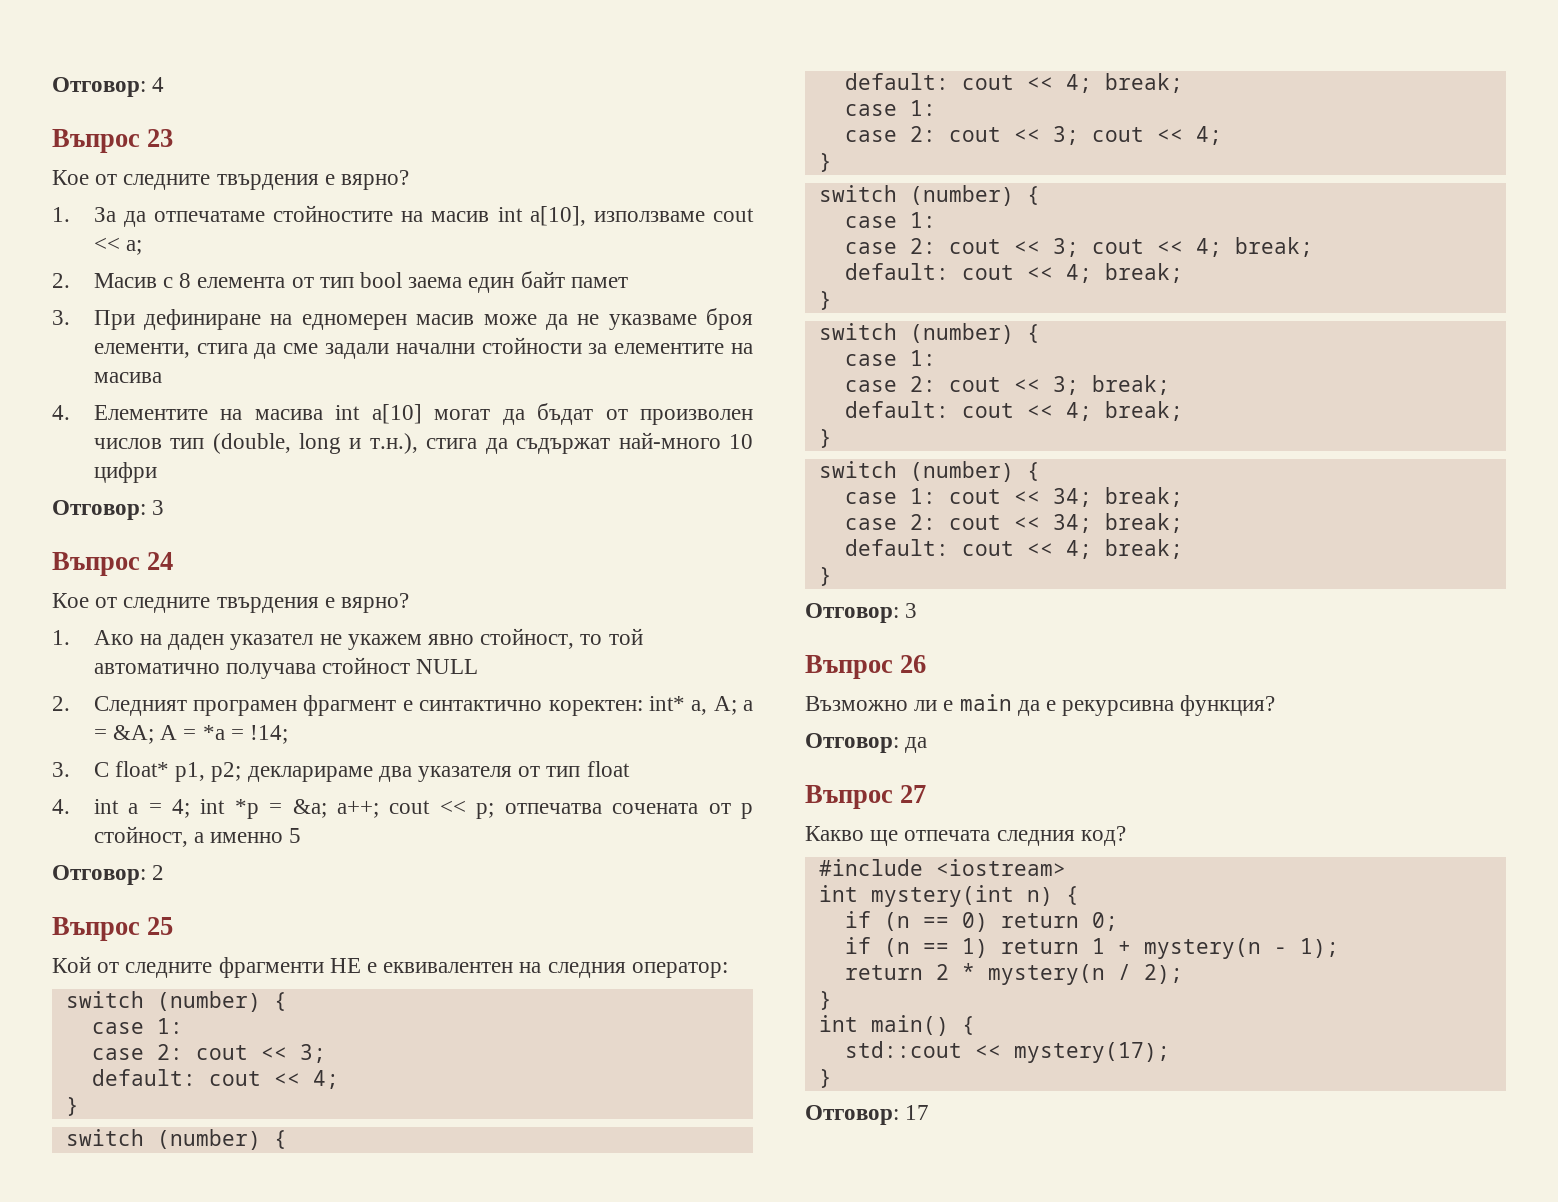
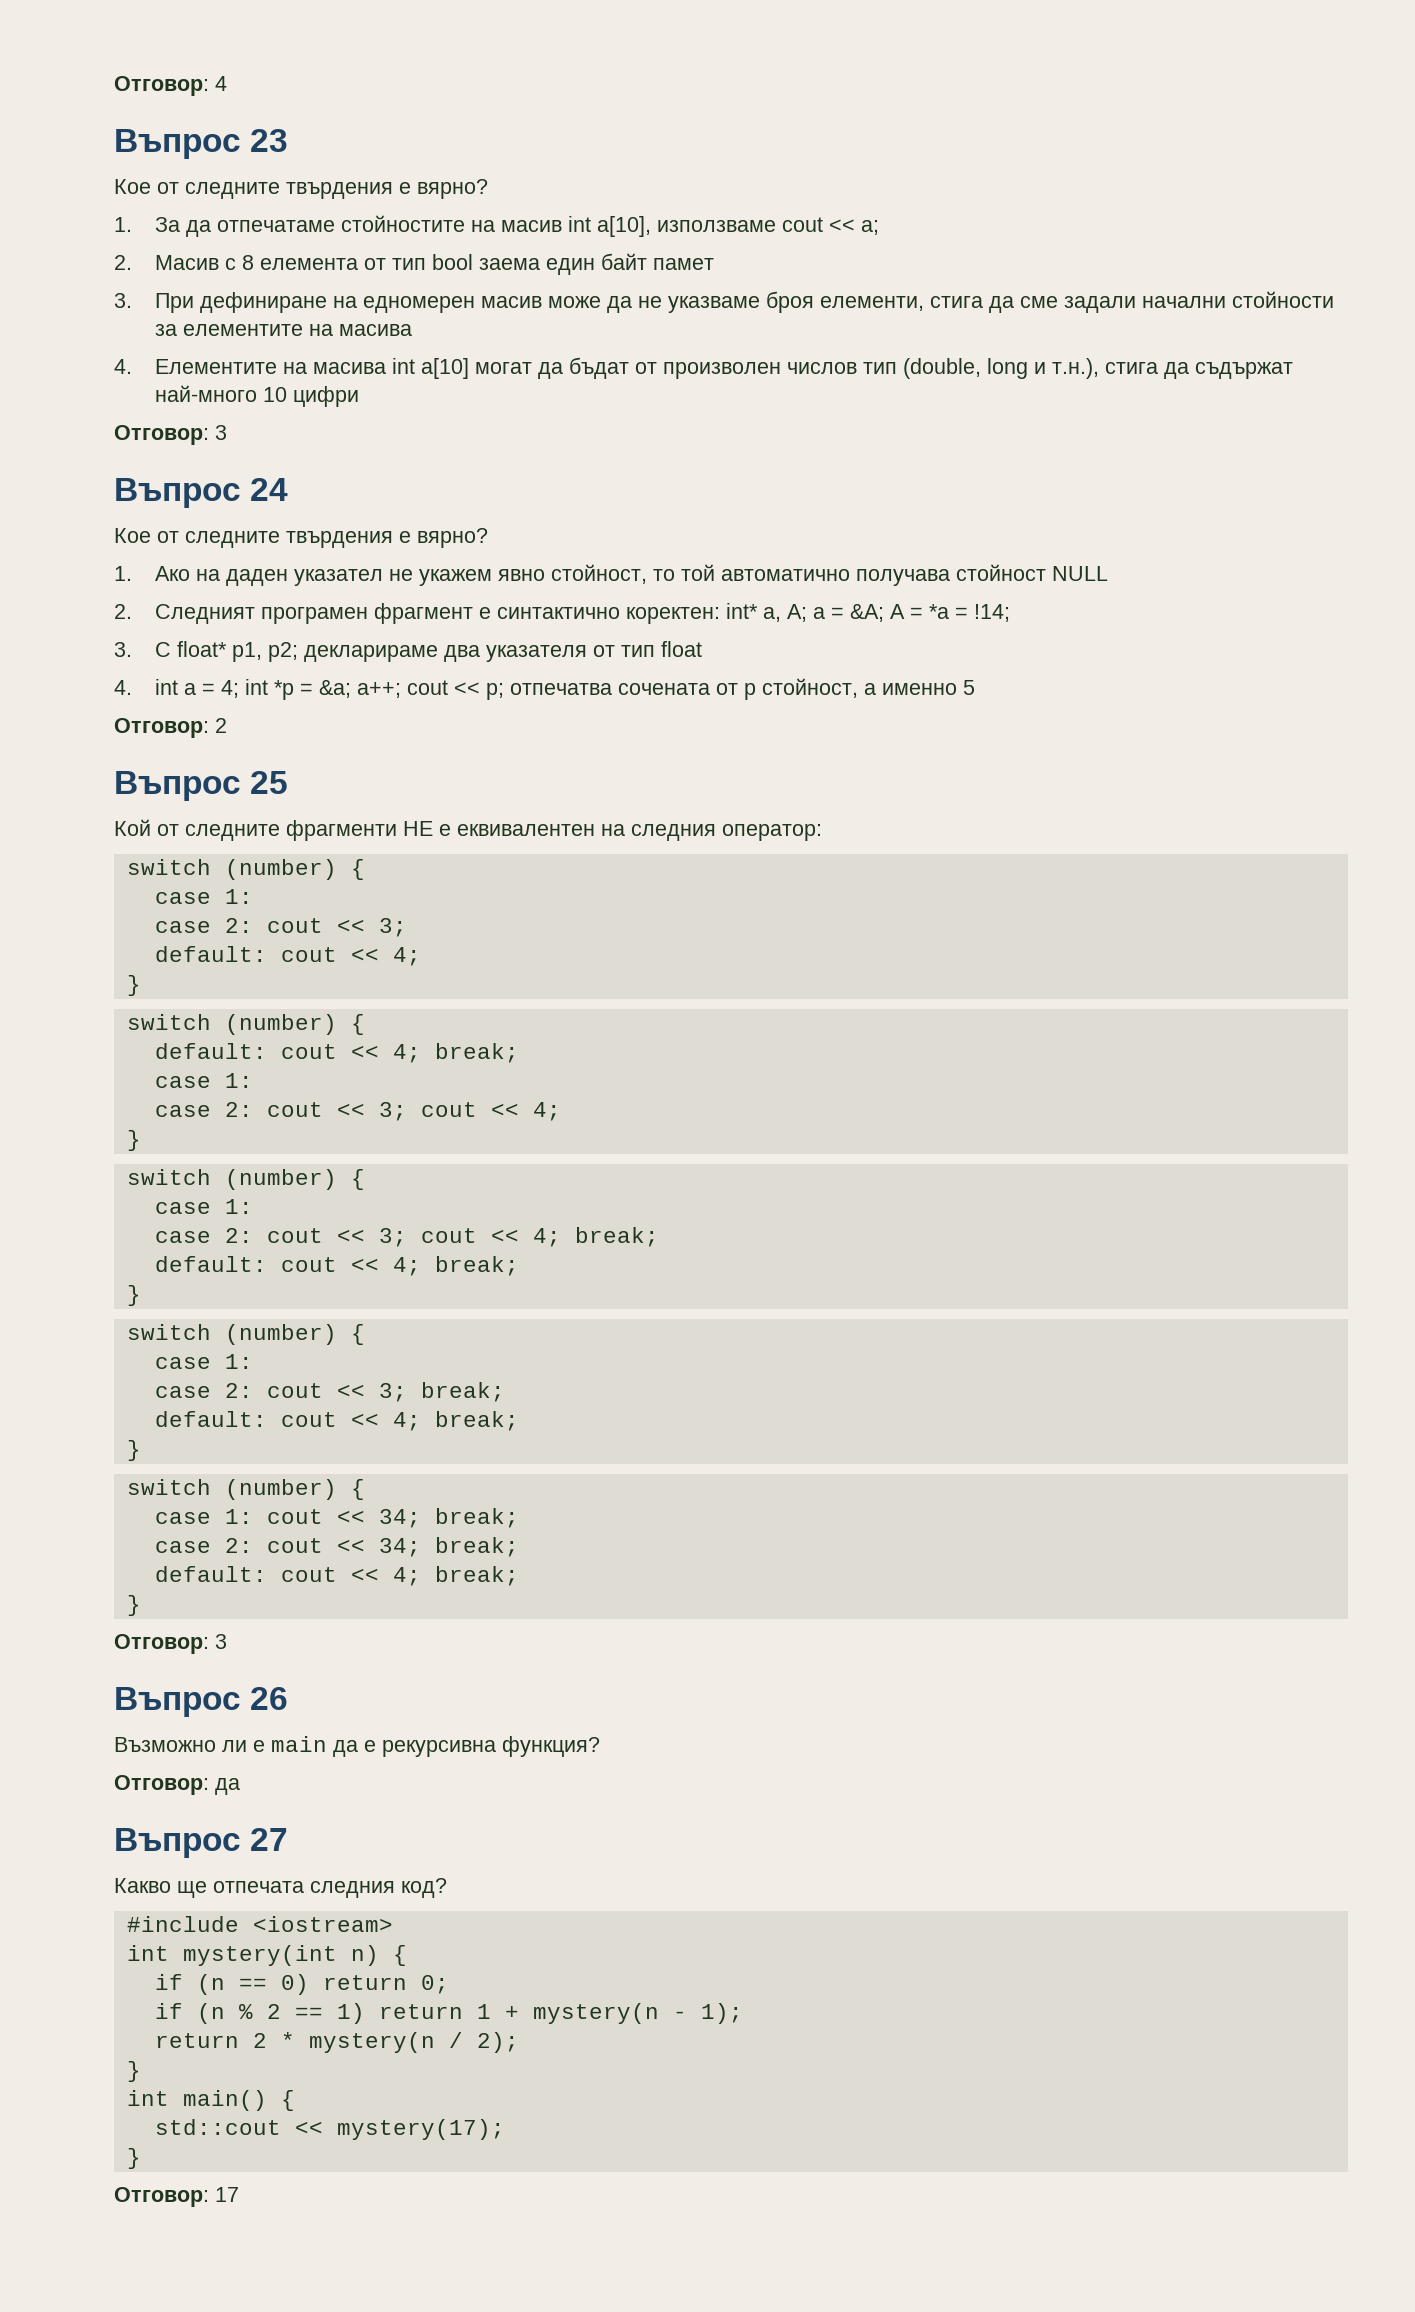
- if (n == 1) return 1 + mystery(n - 1);
+ if (n % 2 == 1) return 1 + mystery(n - 1);

